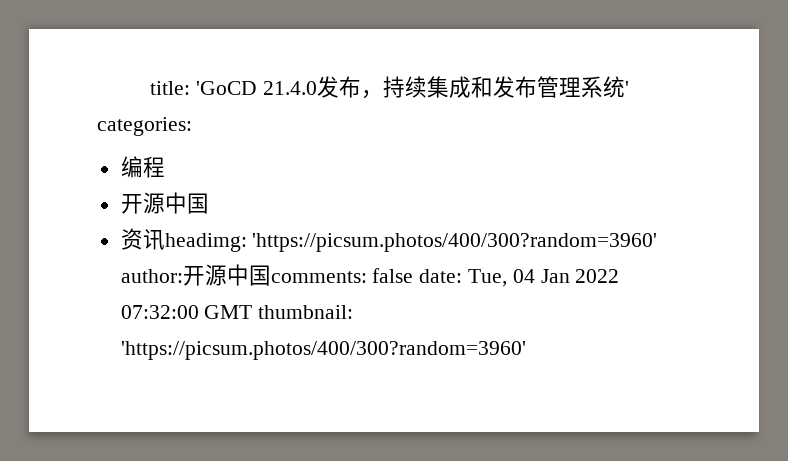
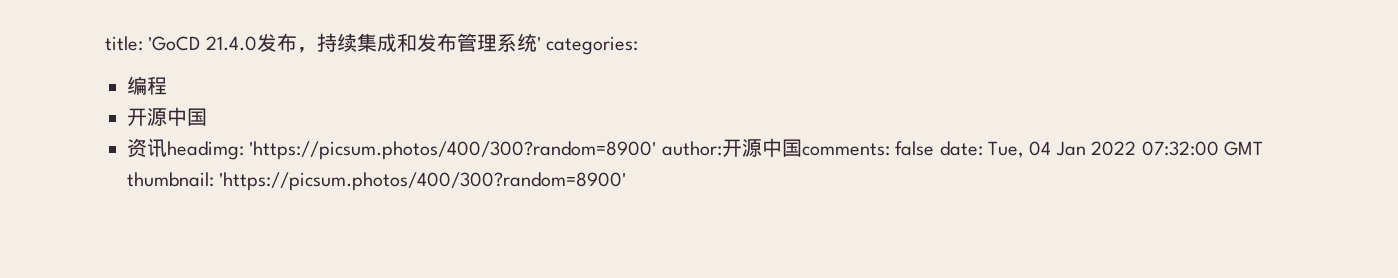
- 资讯headimg: 'https://picsum.photos/400/300?random=3960' author:开源中国comments: false date: Tue, 04 Jan 2022 07:32:00 GMT thumbnail: 'https://picsum.photos/400/300?random=3960'
+ 资讯headimg: 'https://picsum.photos/400/300?random=8900' author:开源中国comments: false date: Tue, 04 Jan 2022 07:32:00 GMT thumbnail: 'https://picsum.photos/400/300?random=8900'

